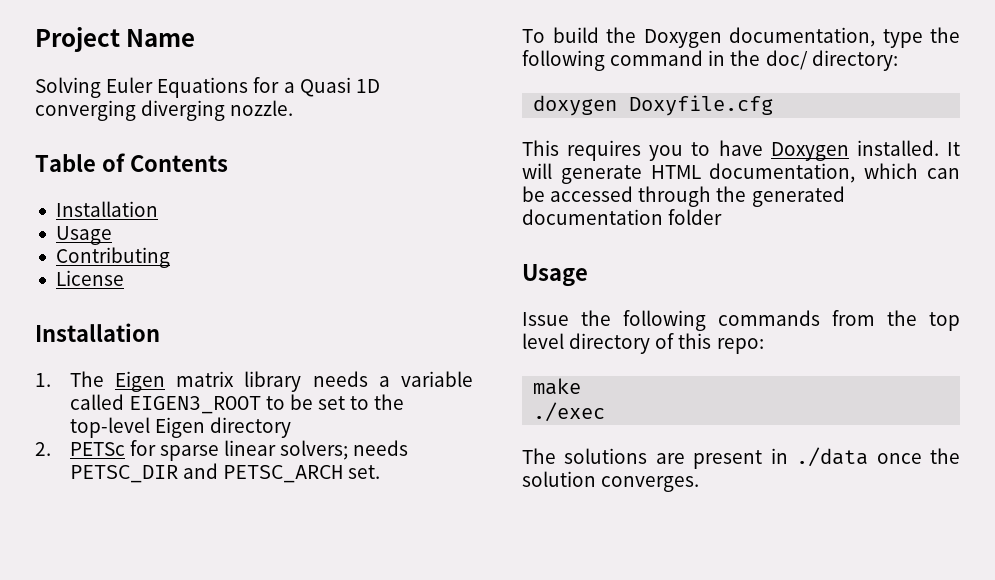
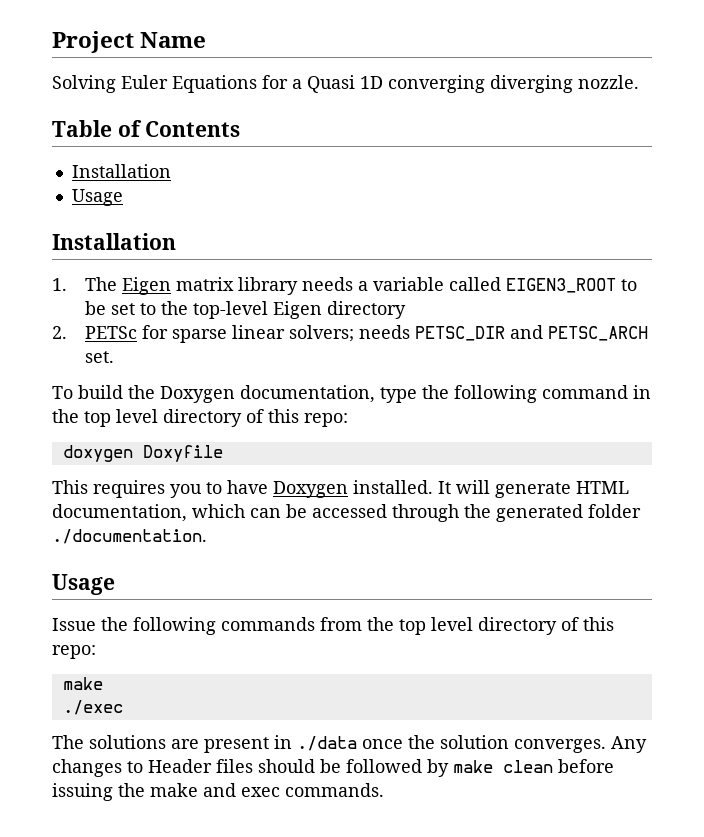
- Contributing
- License
- To build the Doxygen documentation, type the following command in the doc/ directory:
+ To build the Doxygen documentation, type the following command in the top level directory of this repo:
- doxygen Doxyfile.cfg
+ doxygen Doxyfile
- It will generate HTML documentation, which can be accessed through the generated documentation folder
+ It will generate HTML documentation, which can be accessed through the generated folder ./documentation.
+ Any changes to Header files should be followed by make clean before issuing the make and exec commands.

